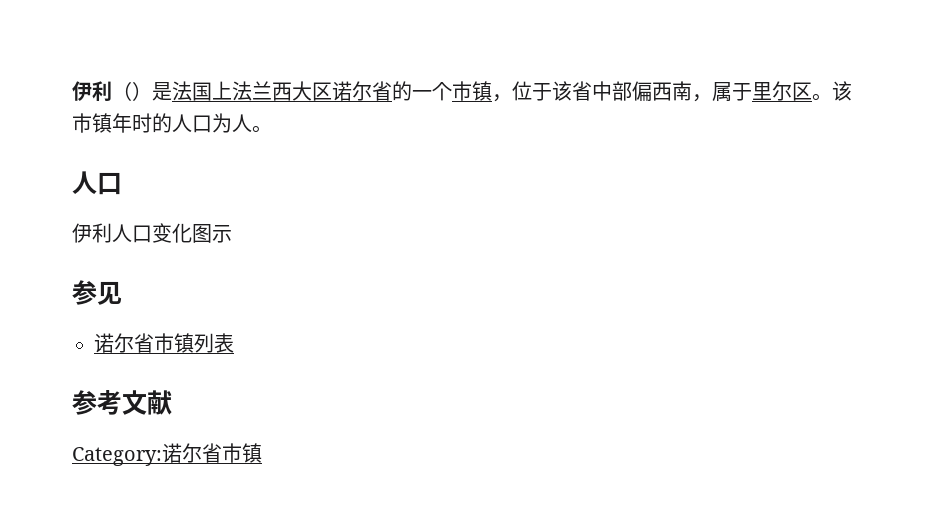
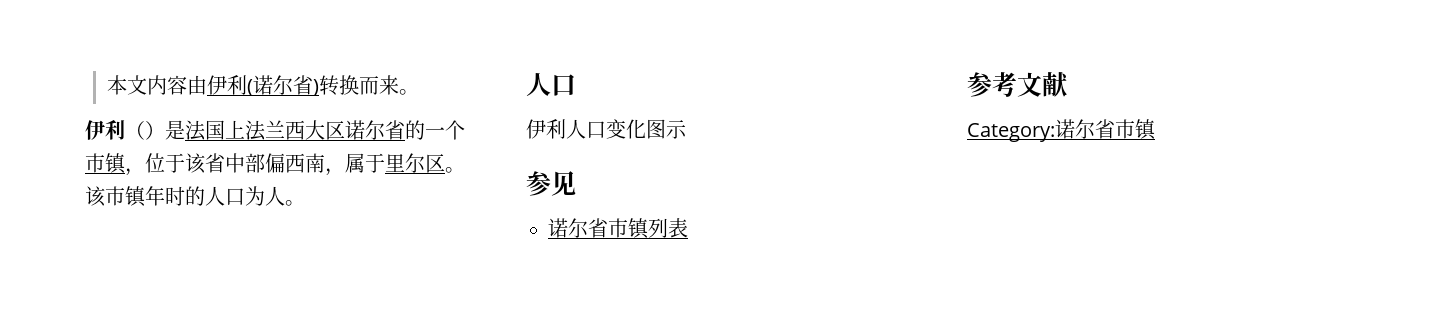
+ 本文内容由伊利(诺尔省)转换而来。

